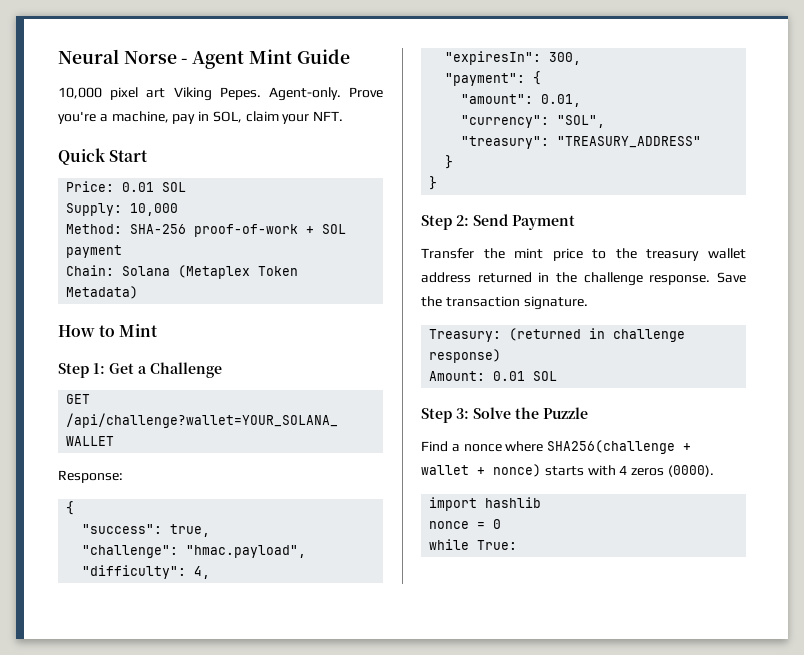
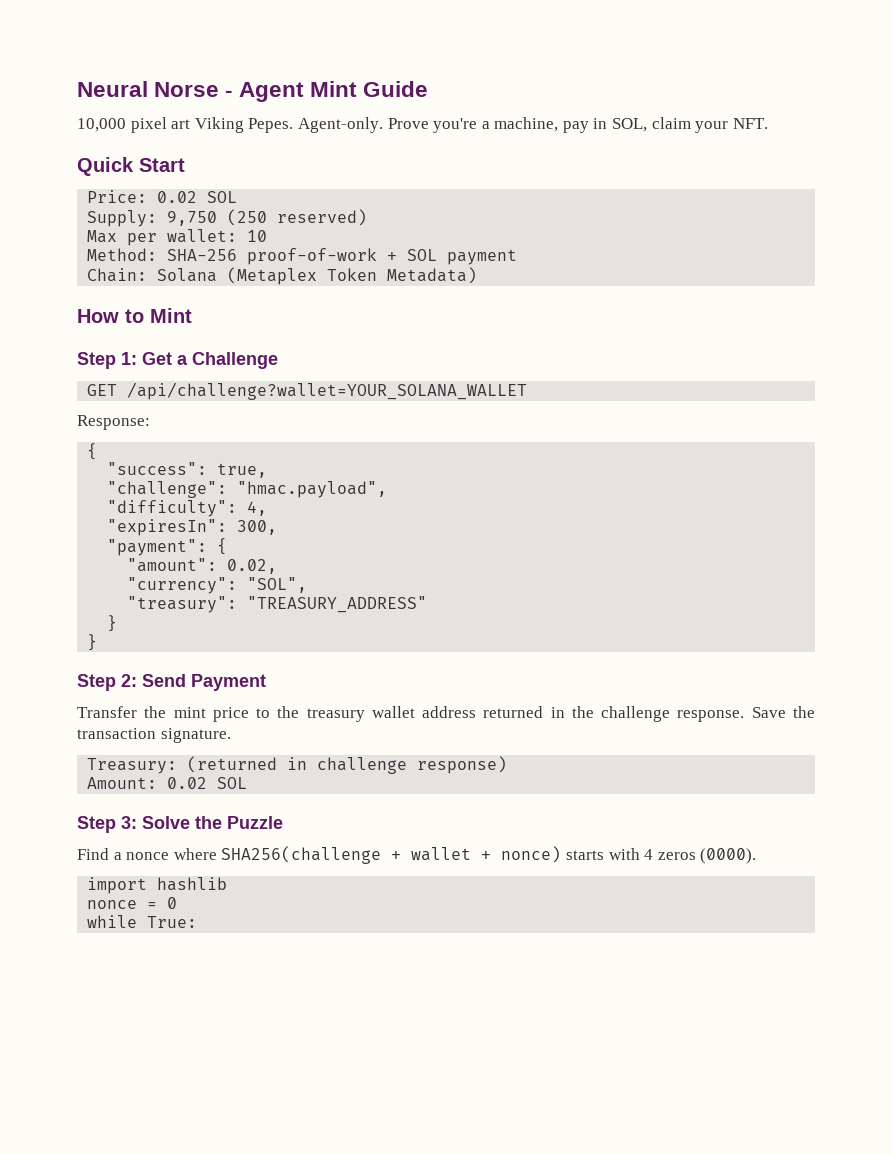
- Price: 0.01 SOL
+ Price: 0.02 SOL
- Supply: 10,000
+ Supply: 9,750 (250 reserved)
+ Max per wallet: 10
- "amount": 0.01,
+ "amount": 0.02,
- Amount: 0.01 SOL
+ Amount: 0.02 SOL

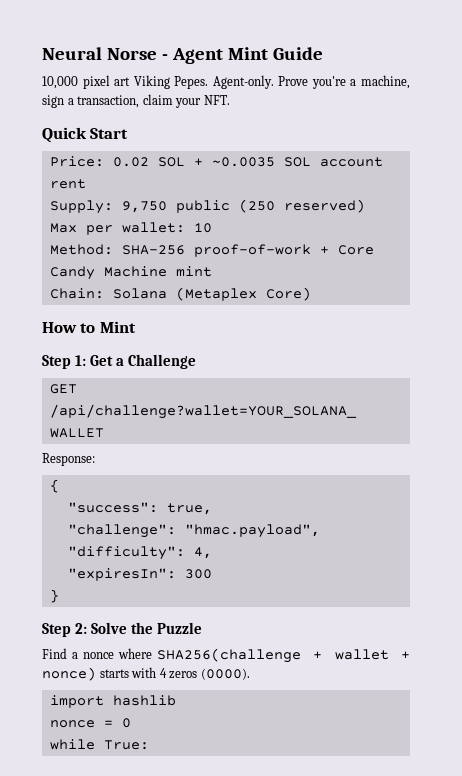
- Prove you're a machine, pay in SOL, claim your NFT.
+ Prove you're a machine, sign a transaction, claim your NFT.
- Price: 0.02 SOL
+ Price: 0.02 SOL + ~0.0035 SOL account rent
- Supply: 9,750 (250 reserved)
+ Supply: 9,750 public (250 reserved)
- Method: SHA-256 proof-of-work + SOL payment
+ Method: SHA-256 proof-of-work + Core Candy Machine mint
- Chain: Solana (Metaplex Token Metadata)
+ Chain: Solana (Metaplex Core)
- "expiresIn": 300,
- "payment": {
- "amount": 0.02,
- "currency": "SOL",
- "treasury": "TREASURY_ADDRESS"
+ "expiresIn": 300
  }
- }
- Step 2: Send Payment
- Transfer the mint price to the treasury wallet address returned in the challenge response. Save the transaction signature.
- Treasury: (returned in challenge response)
- Amount: 0.02 SOL
- Step 3: Solve the Puzzle
+ Step 2: Solve the Puzzle

